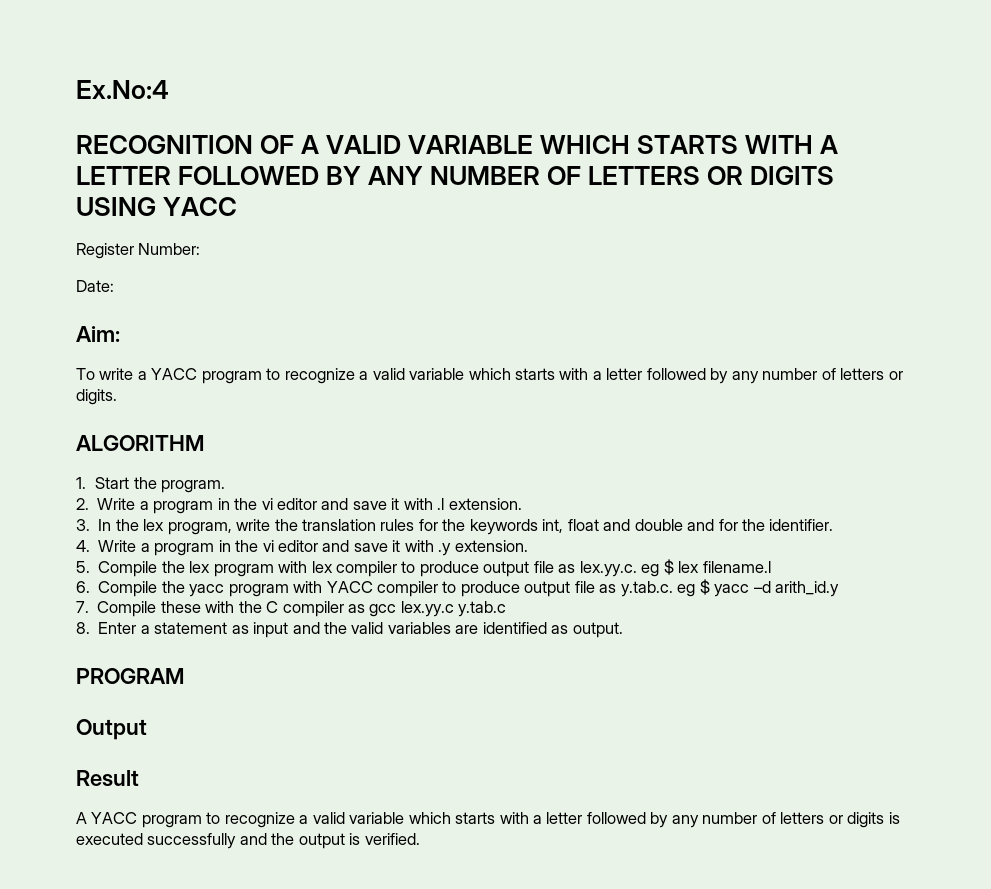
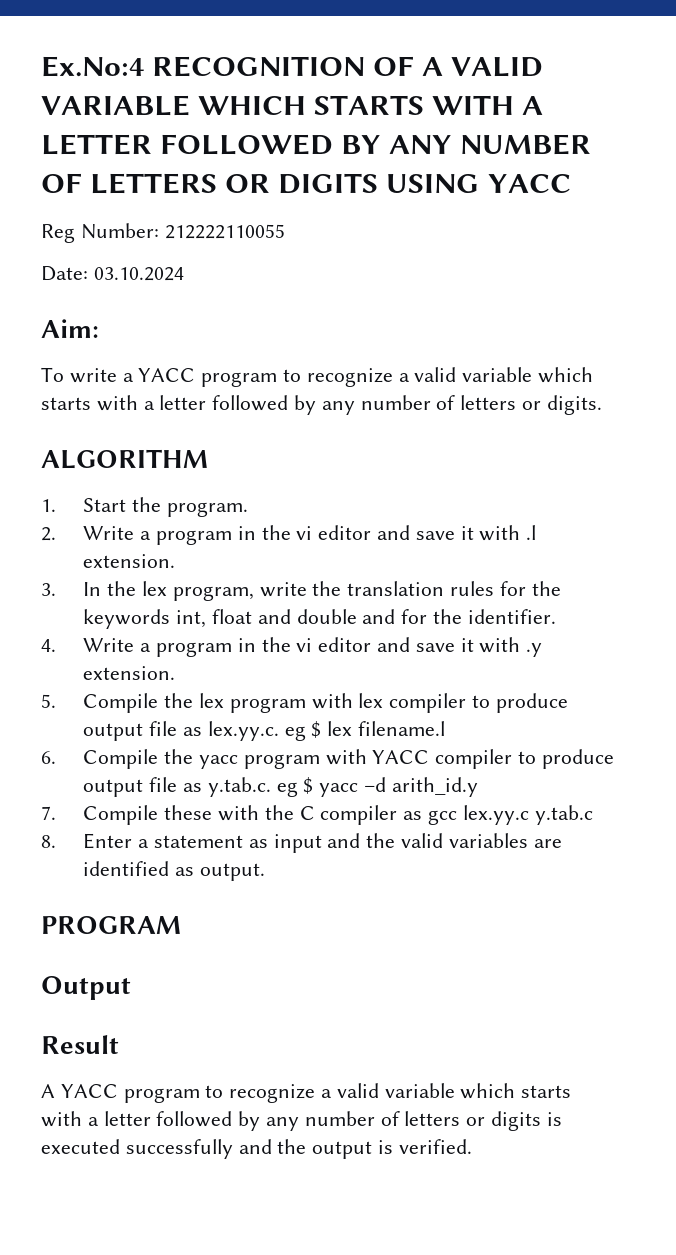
- Ex.No:4
- RECOGNITION OF A VALID VARIABLE WHICH STARTS WITH A LETTER FOLLOWED BY ANY NUMBER OF LETTERS OR DIGITS USING YACC
+ Ex.No:4 RECOGNITION OF A VALID VARIABLE WHICH STARTS WITH A LETTER FOLLOWED BY ANY NUMBER OF LETTERS OR DIGITS USING YACC
- Register Number:
+ Reg Number: 212222110055
- Date:
+ Date: 03.10.2024

